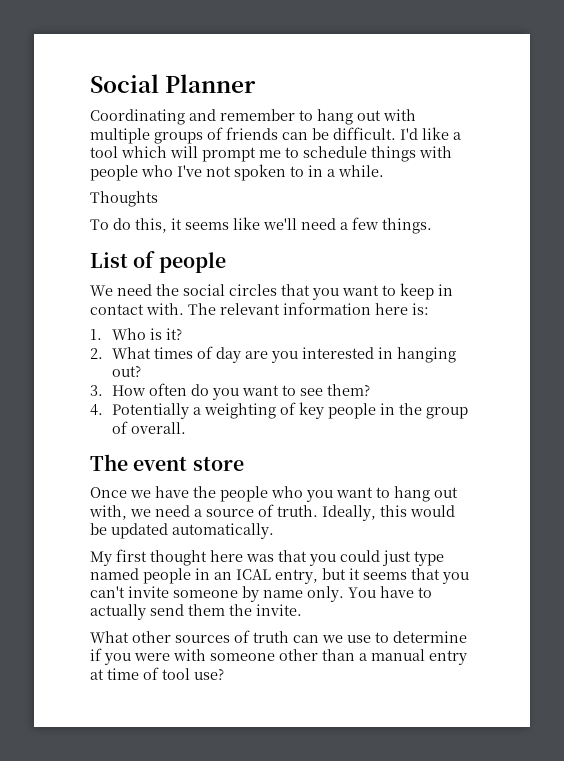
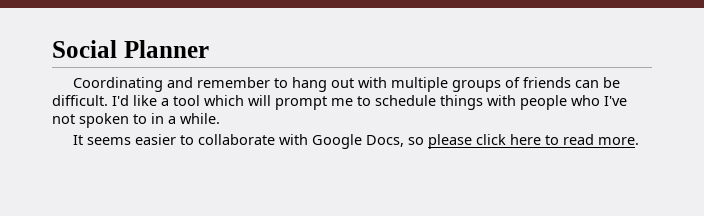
- Thoughts
- To do this, it seems like we'll need a few things.
- List of people
- We need the social circles that you want to keep in contact with. The relevant information here is:
- 1. Who is it?
- 2. What times of day are you interested in hanging out?
- 3. How often do you want to see them?
- 4. Potentially a weighting of key people in the group of overall.
- The event store
- Once we have the people who you want to hang out with, we need a source of truth. Ideally, this would be updated automatically.
- My first thought here was that you could just type named people in an ICAL entry, but it seems that you can't invite someone by name only. You have to actually send them the invite.
- What other sources of truth can we use to determine if you were with someone other than a manual entry at time of tool use?
+ It seems easier to collaborate with Google Docs, so please click here to read more.

